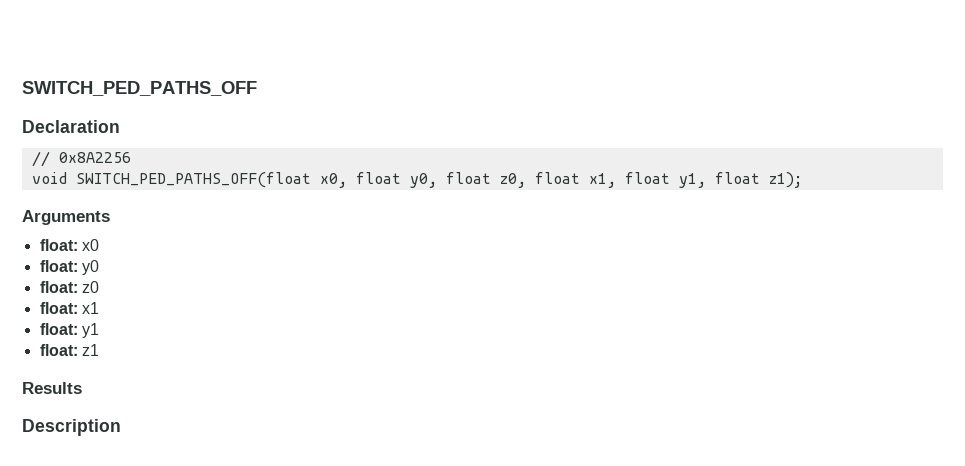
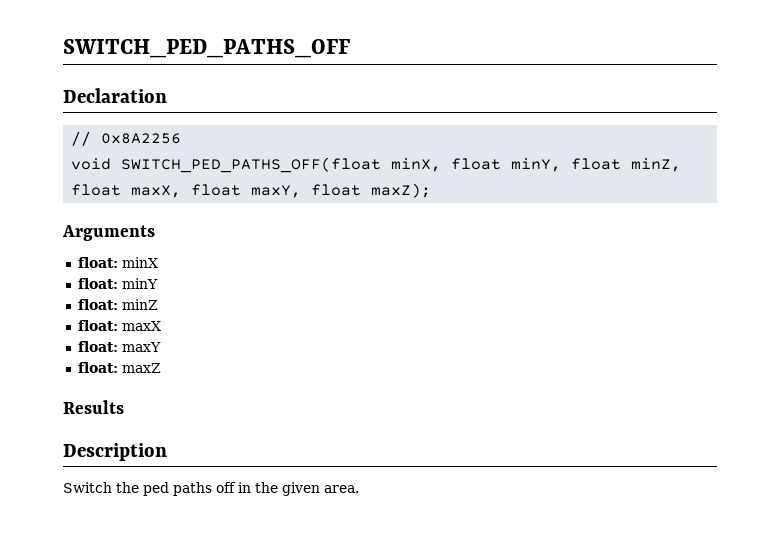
- void SWITCH_PED_PATHS_OFF(float x0, float y0, float z0, float x1, float y1, float z1);
+ void SWITCH_PED_PATHS_OFF(float minX, float minY, float minZ, float maxX, float maxY, float maxZ);
- float: x0
- float: y0
- float: z0
- float: x1
- float: y1
- float: z1
+ float: minX
+ float: minY
+ float: minZ
+ float: maxX
+ float: maxY
+ float: maxZ
+ Switch the ped paths off in the given area.

